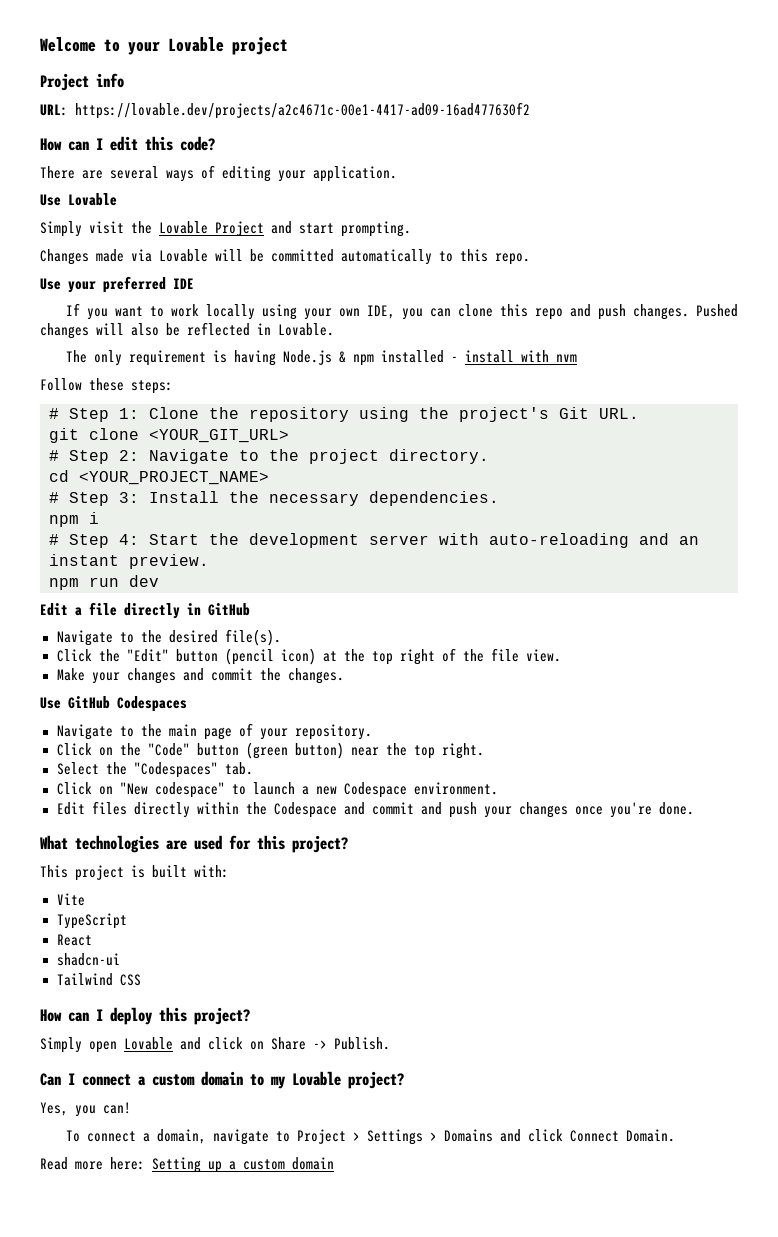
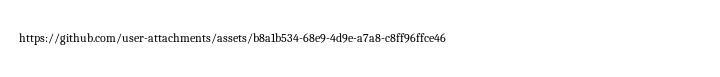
- Welcome to your Lovable project
- Project info
- URL: https://lovable.dev/projects/a2c4671c-00e1-4417-ad09-16ad477630f2
- How can I edit this code?
- There are several ways of editing your application.
- Use Lovable
- Simply visit the Lovable Project and start prompting.
- Changes made via Lovable will be committed automatically to this repo.
- Use your preferred IDE
- If you want to work locally using your own IDE, you can clone this repo and push changes. Pushed changes will also be reflected in Lovable.
- The only requirement is having Node.js & npm installed - install with nvm
- Follow these steps:
- # Step 1: Clone the repository using the project's Git URL.
- git clone <YOUR_GIT_URL>
- # Step 2: Navigate to the project directory.
- cd <YOUR_PROJECT_NAME>
- # Step 3: Install the necessary dependencies.
- npm i
- # Step 4: Start the development server with auto-reloading and an instant preview.
- npm run dev
- Edit a file directly in GitHub
- Navigate to the desired file(s).
- Click the "Edit" button (pencil icon) at the top right of the file view.
- Make your changes and commit the changes.
- Use GitHub Codespaces
- Navigate to the main page of your repository.
- Click on the "Code" button (green button) near the top right.
- Select the "Codespaces" tab.
- Click on "New codespace" to launch a new Codespace environment.
- Edit files directly within the Codespace and commit and push your changes once you're done.
- What technologies are used for this project?
- This project is built with:
- Vite
- TypeScript
- React
- shadcn-ui
- Tailwind CSS
- How can I deploy this project?
- Simply open Lovable and click on Share -> Publish.
- Can I connect a custom domain to my Lovable project?
- Yes, you can!
- To connect a domain, navigate to Project > Settings > Domains and click Connect Domain.
- Read more here: Setting up a custom domain
+ https://github.com/user-attachments/assets/b8a1b534-68e9-4d9e-a7a8-c8ff96ffce46

